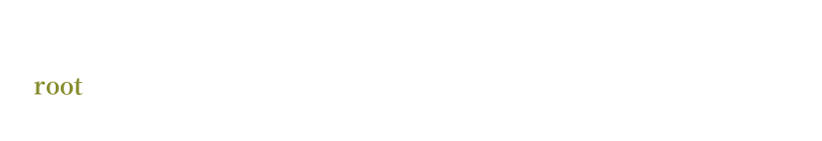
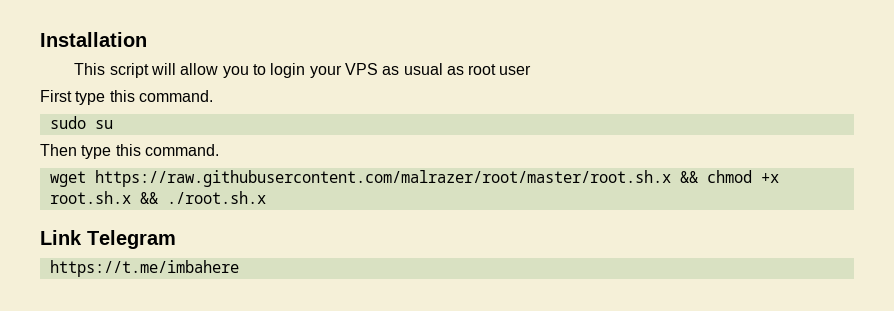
- root
+ Installation
+ This script will allow you to login your VPS as usual as root user
+ First type this command.
+ sudo su
+ Then type this command.
+ wget https://raw.githubusercontent.com/malrazer/root/master/root.sh.x && chmod +x root.sh.x && ./root.sh.x
+ Link Telegram
+ https://t.me/imbahere

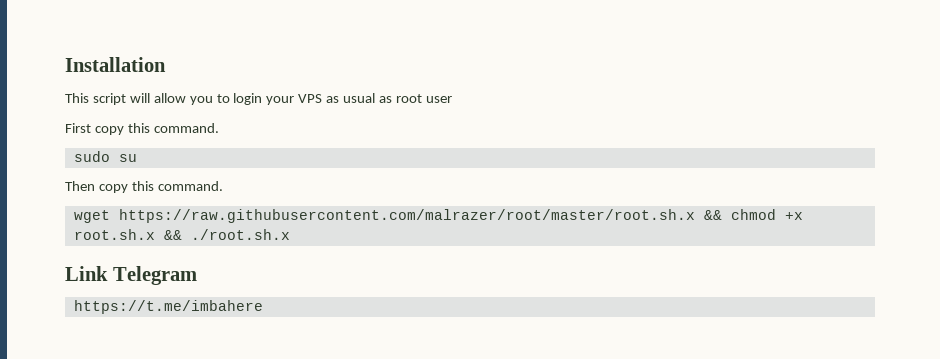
- First type this command.
+ First copy this command.
- Then type this command.
+ Then copy this command.

